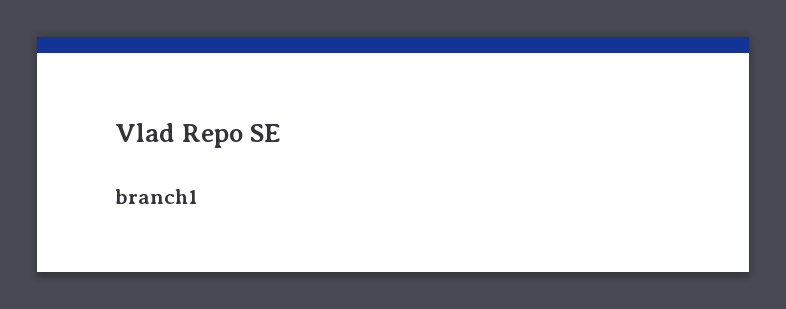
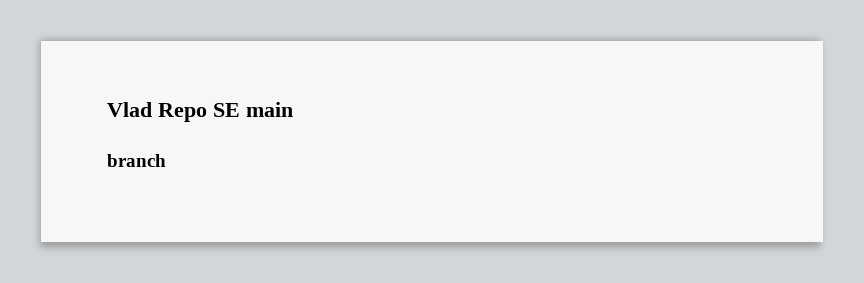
- Vlad Repo SE
- branch1
+ Vlad Repo SE main
+ branch

